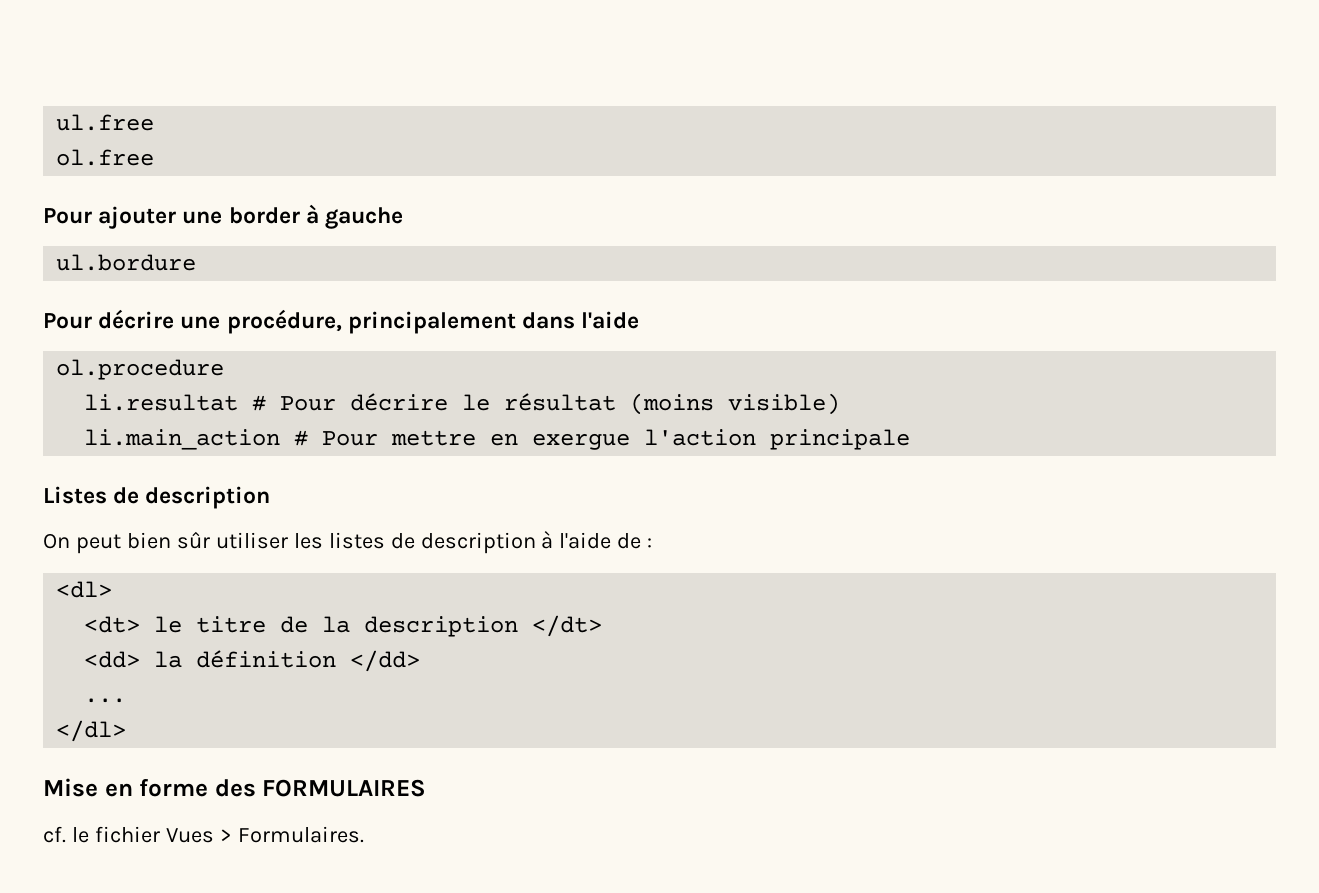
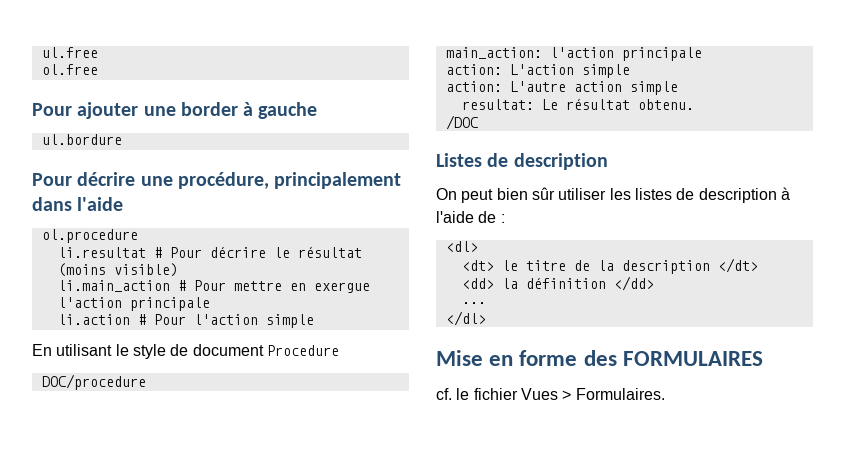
+ li.action # Pour l'action simple
+ En utilisant le style de document Procedure
+ DOC/procedure
+ main_action: l'action principale
+ action: L'action simple
+ action: L'autre action simple
+ resultat: Le résultat obtenu.
+ /DOC

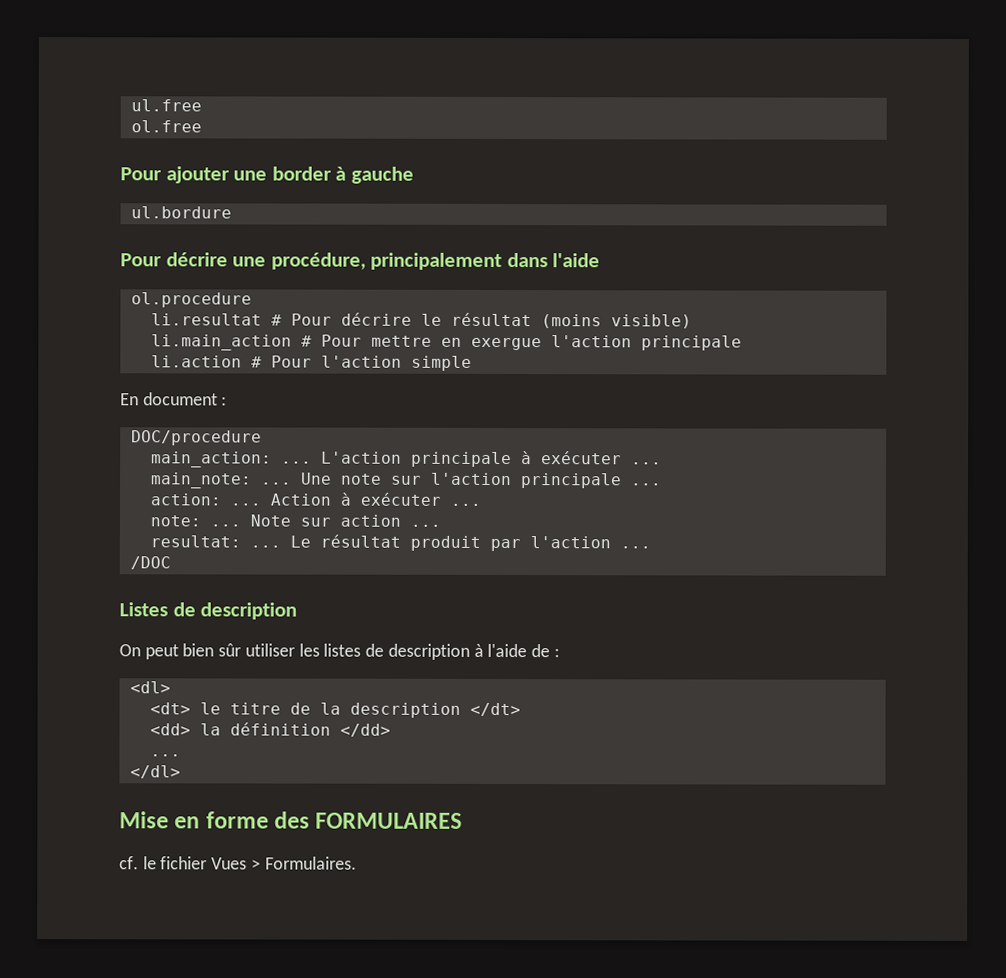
- En utilisant le style de document Procedure
+ En document :
  DOC/procedure
- main_action: l'action principale
- action: L'action simple
- action: L'autre action simple
+ main_action: ... L'action principale à exécuter ...
+ main_note: ... Une note sur l'action principale ...
+ action: ... Action à exécuter ...
+ note: ... Note sur action ...
- resultat: Le résultat obtenu.
+ resultat: ... Le résultat produit par l'action ...

